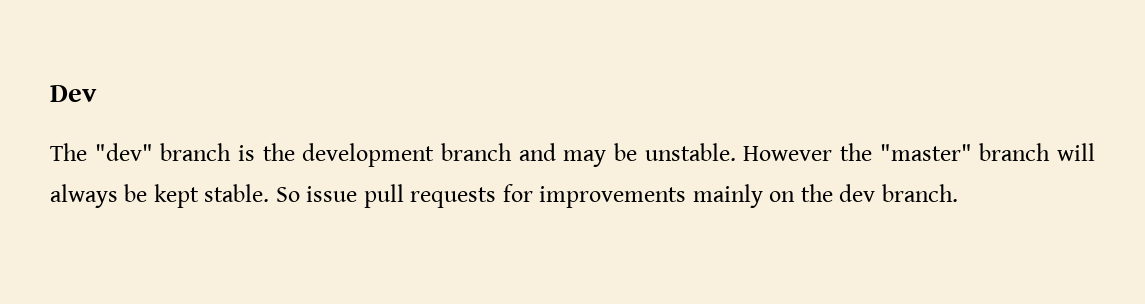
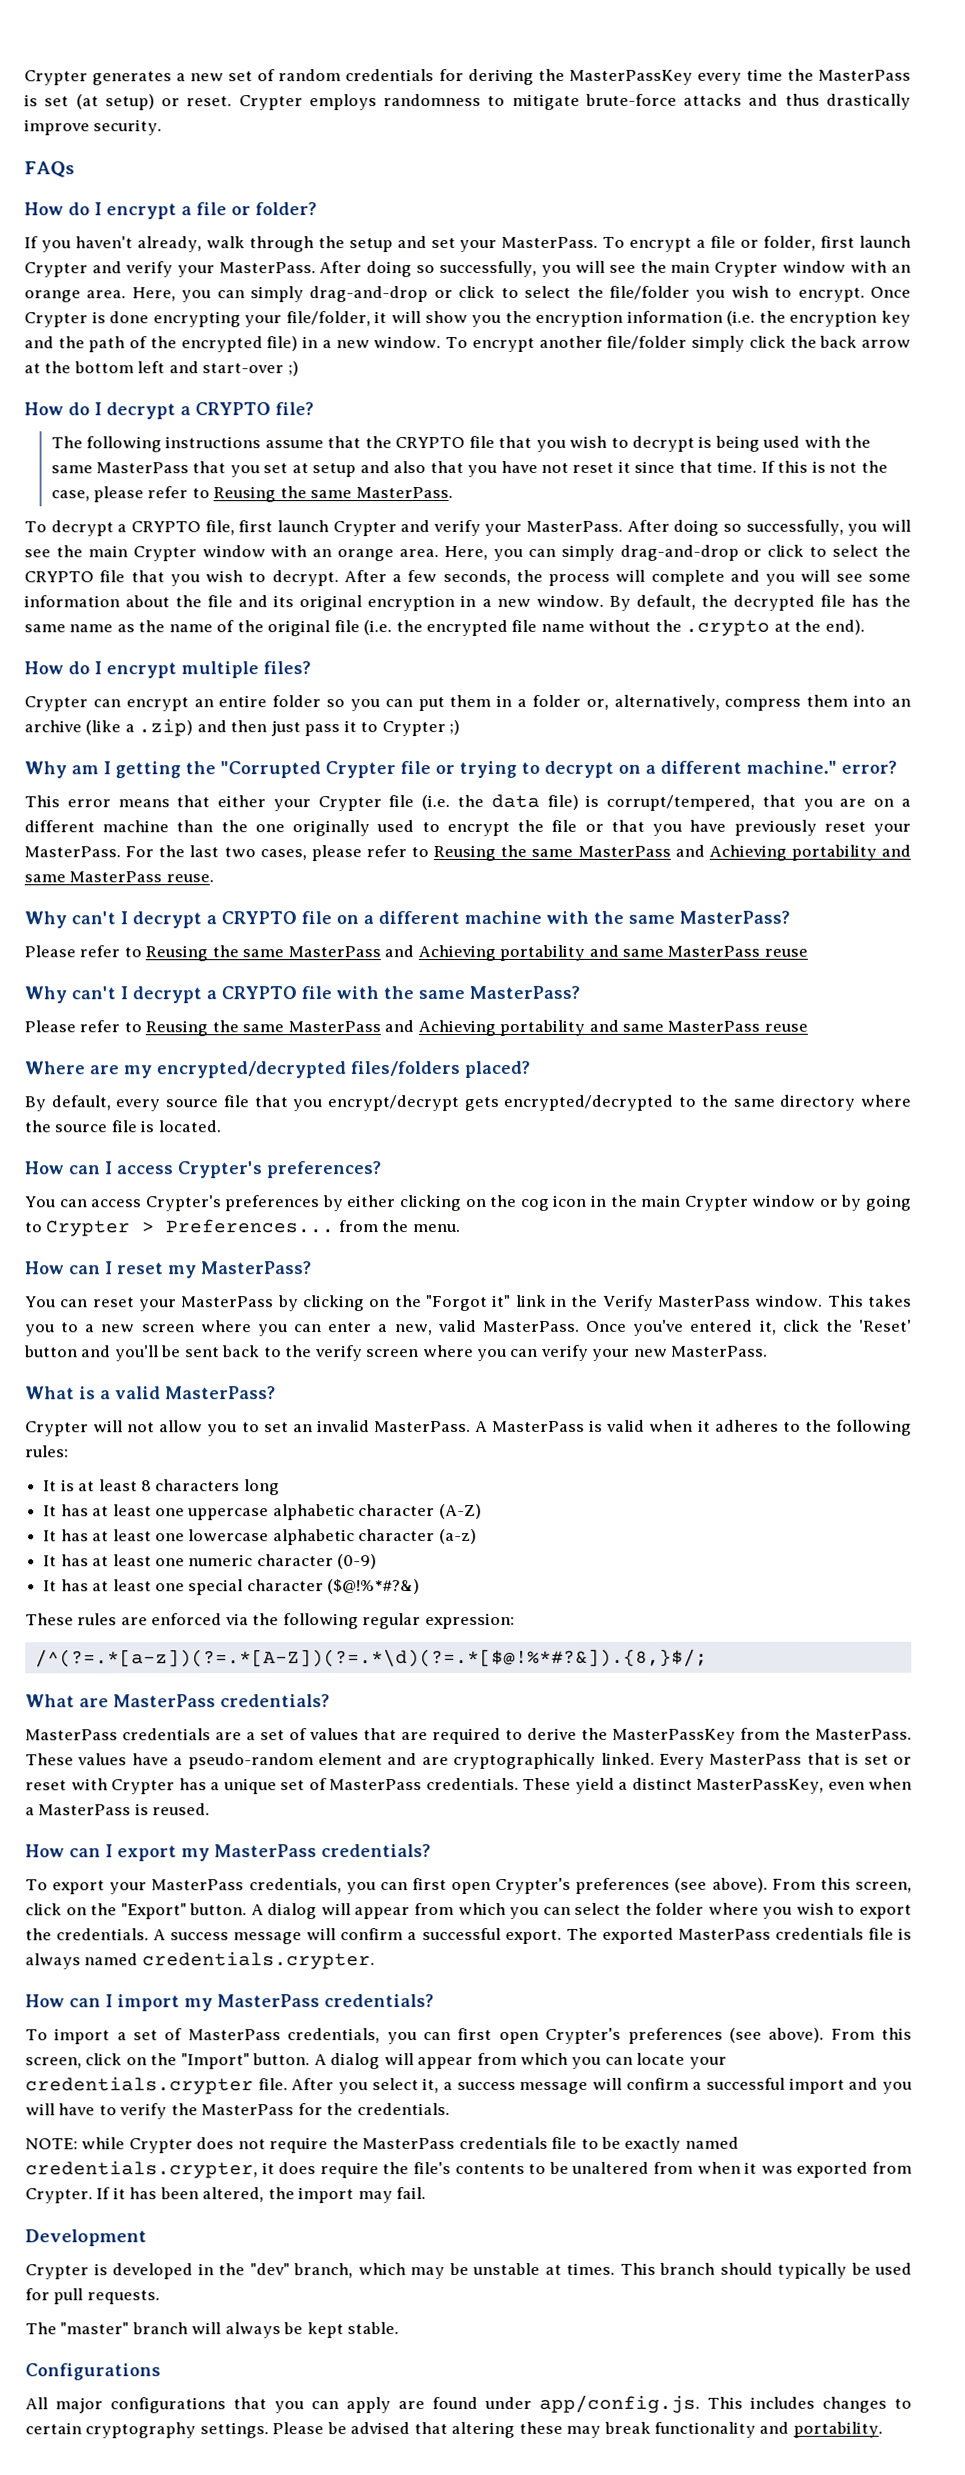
- Dev
- The "dev" branch is the development branch and may be unstable. However the "master" branch will always be kept stable. So issue pull requests for improvements mainly on the dev branch.
+ Crypter generates a new set of random credentials for deriving the MasterPassKey every time the MasterPass is set (at setup) or reset. Crypter employs randomness to mitigate brute-force attacks and thus drastically improve security.
+ FAQs
+ How do I encrypt a file or folder?
+ If you haven't already, walk through the setup and set your MasterPass. To encrypt a file or folder, first launch Crypter and verify your MasterPass. After doing so successfully, you will see the main Crypter window with an orange area. Here, you can simply drag-and-drop or click to select the file/folder you wish to encrypt. Once Crypter is done encrypting your file/folder, it will show you the encryption information (i.e. the encryption key and the path of the encrypted file) in a new window. To encrypt another file/folder simply click the back arrow at the bottom left and start-over ;)
+ How do I decrypt a CRYPTO file?
+ The following instructions assume that the CRYPTO file that you wish to decrypt is being used with the same MasterPass that you set at setup and also that you have not reset it since that time. If this is not the case, please refer to Reusing the same MasterPass.
+ To decrypt a CRYPTO file, first launch Crypter and verify your MasterPass. After doing so successfully, you will see the main Crypter window with an orange area. Here, you can simply drag-and-drop or click to select the CRYPTO file that you wish to decrypt. After a few seconds, the process will complete and you will see some information about the file and its original encryption in a new window. By default, the decrypted file has the same name as the name of the original file (i.e. the encrypted file name without the .crypto at the end).
+ How do I encrypt multiple files?
+ Crypter can encrypt an entire folder so you can put them in a folder or, alternatively, compress them into an archive (like a .zip) and then just pass it to Crypter ;)
+ Why am I getting the "Corrupted Crypter file or trying to decrypt on a different machine." error?
+ This error means that either your Crypter file (i.e. the data file) is corrupt/tempered, that you are on a different machine than the one originally used to encrypt the file or that you have previously reset your MasterPass. For the last two cases, please refer to Reusing the same MasterPass and Achieving portability and same MasterPass reuse.
+ Why can't I decrypt a CRYPTO file on a different machine with the same MasterPass?
+ Please refer to Reusing the same MasterPass and Achieving portability and same MasterPass reuse
+ Why can't I decrypt a CRYPTO file with the same MasterPass?
+ Please refer to Reusing the same MasterPass and Achieving portability and same MasterPass reuse
+ Where are my encrypted/decrypted files/folders placed?
+ By default, every source file that you encrypt/decrypt gets encrypted/decrypted to the same directory where the source file is located.
+ How can I access Crypter's preferences?
+ You can access Crypter's preferences by either clicking on the cog icon in the main Crypter window or by going to Crypter > Preferences... from the menu.
+ How can I reset my MasterPass?
+ You can reset your MasterPass by clicking on the "Forgot it" link in the Verify MasterPass window. This takes you to a new screen where you can enter a new, valid MasterPass. Once you've entered it, click the 'Reset' button and you'll be sent back to the verify screen where you can verify your new MasterPass.
+ What is a valid MasterPass?
+ Crypter will not allow you to set an invalid MasterPass. A MasterPass is valid when it adheres to the following rules:
+ It is at least 8 characters long
+ It has at least one uppercase alphabetic character (A-Z)
+ It has at least one lowercase alphabetic character (a-z)
+ It has at least one numeric character (0-9)
+ It has at least one special character ($@!%*#?&)
+ These rules are enforced via the following regular expression:
+ /^(?=.*[a-z])(?=.*[A-Z])(?=.*\d)(?=.*[$@!%*#?&]).{8,}$/;
+ What are MasterPass credentials?
+ MasterPass credentials are a set of values that are required to derive the MasterPassKey from the MasterPass. These values have a pseudo-random element and are cryptographically linked. Every MasterPass that is set or reset with Crypter has a unique set of MasterPass credentials. These yield a distinct MasterPassKey, even when a MasterPass is reused.
+ How can I export my MasterPass credentials?
+ To export your MasterPass credentials, you can first open Crypter's preferences (see above). From this screen, click on the "Export" button. A dialog will appear from which you can select the folder where you wish to export the credentials. A success message will confirm a successful export. The exported MasterPass credentials file is always named credentials.crypter.
+ How can I import my MasterPass credentials?
+ To import a set of MasterPass credentials, you can first open Crypter's preferences (see above). From this screen, click on the "Import" button. A dialog will appear from which you can locate your credentials.crypter file. After you select it, a success message will confirm a successful import and you will have to verify the MasterPass for the credentials.
+ NOTE: while Crypter does not require the MasterPass credentials file to be exactly named credentials.crypter, it does require the file's contents to be unaltered from when it was exported from Crypter. If it has been altered, the import may fail.
+ Development
+ Crypter is developed in the "dev" branch, which may be unstable at times. This branch should typically be used for pull requests.
+ The "master" branch will always be kept stable.
+ Configurations
+ All major configurations that you can apply are found under app/config.js. This includes changes to certain cryptography settings. Please be advised that altering these may break functionality and portability.

